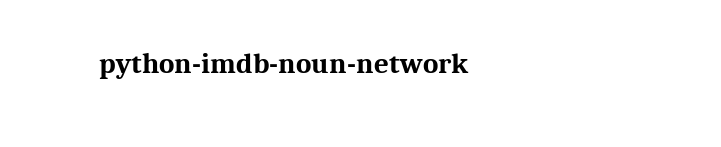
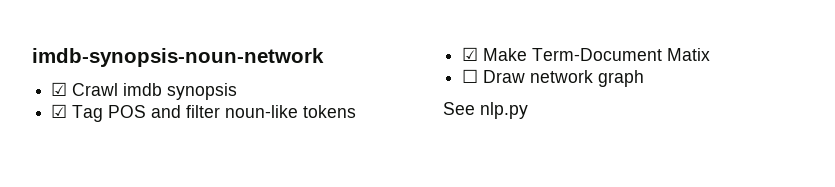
- python-imdb-noun-network
+ imdb-synopsis-noun-network
+ ☑ Crawl imdb synopsis
+ ☑ Tag POS and filter noun-like tokens
+ ☑ Make Term-Document Matix
+ ☐ Draw network graph
+ See nlp.py

